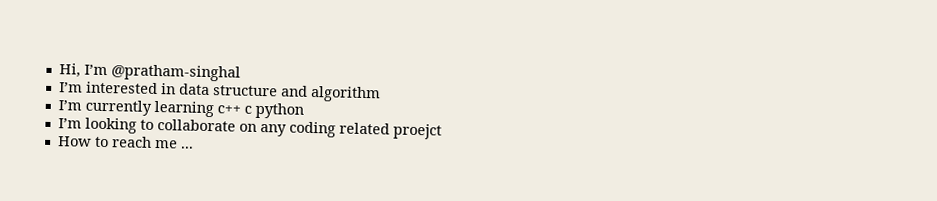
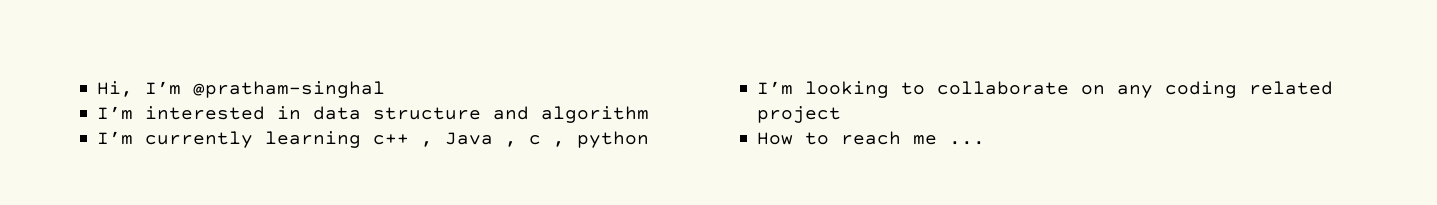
- I’m currently learning c++ c python
+ I’m currently learning c++ , Java , c , python
- I’m looking to collaborate on any coding related proejct
+ I’m looking to collaborate on any coding related project

